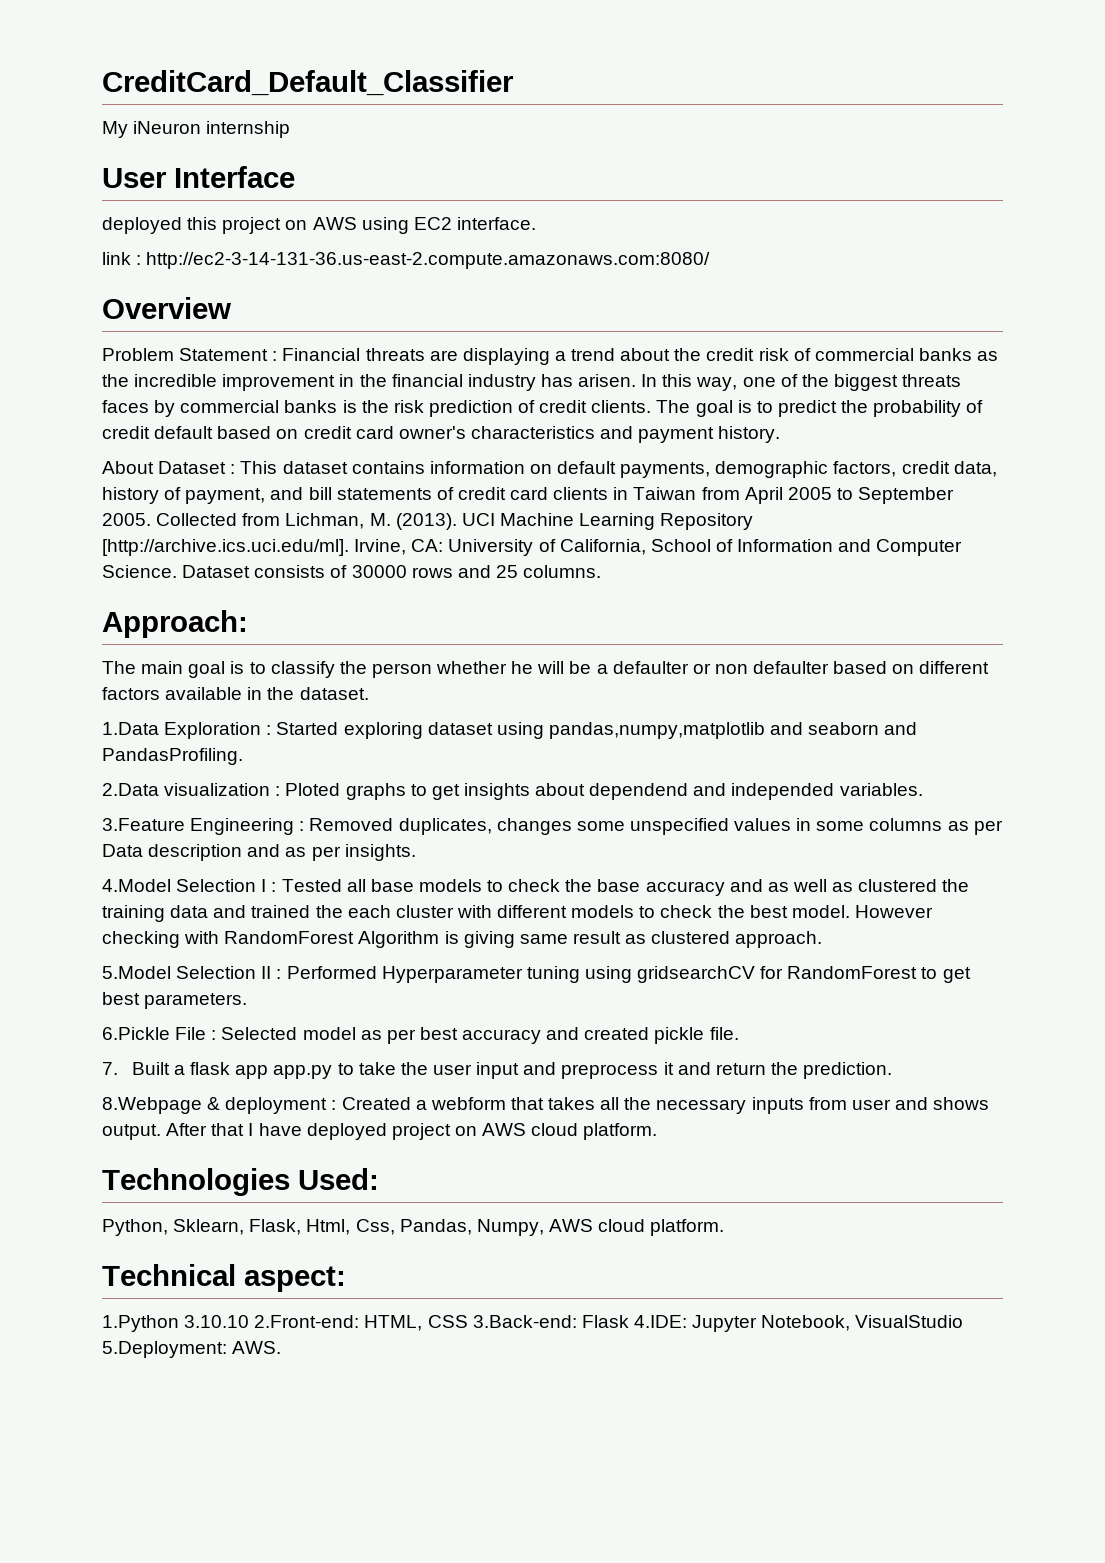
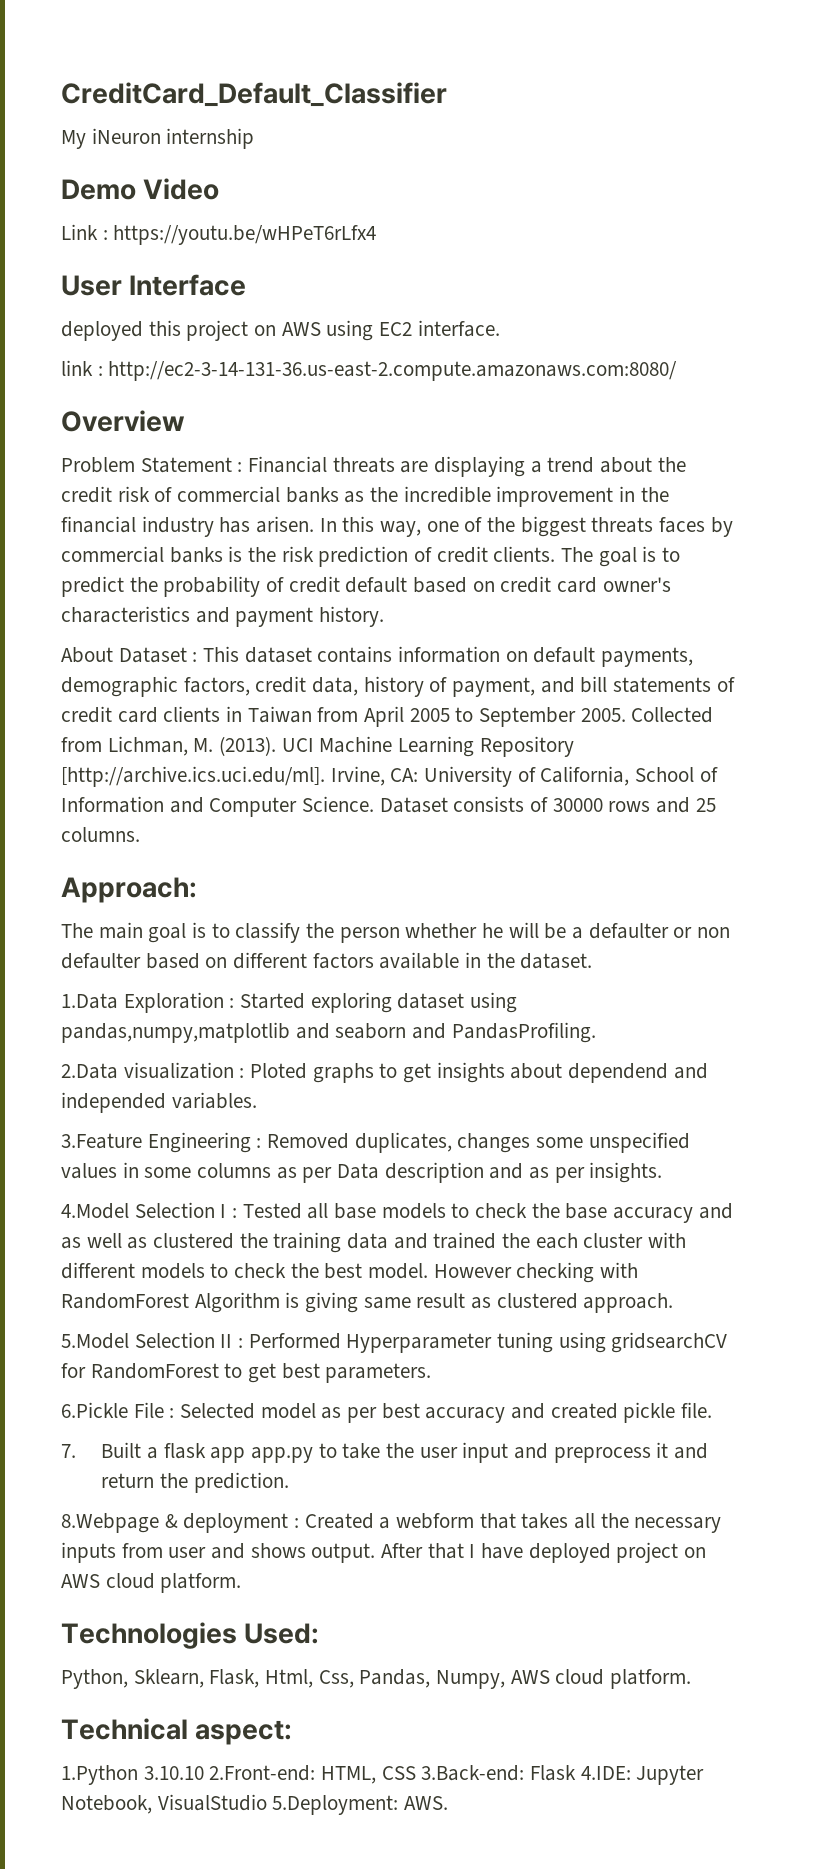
+ Demo Video
+ Link : https://youtu.be/wHPeT6rLfx4

